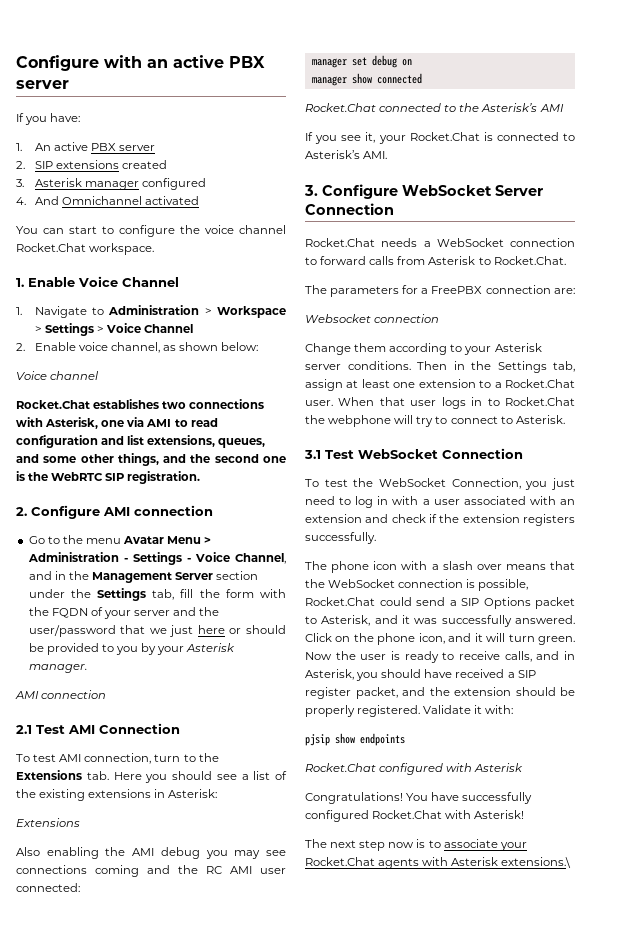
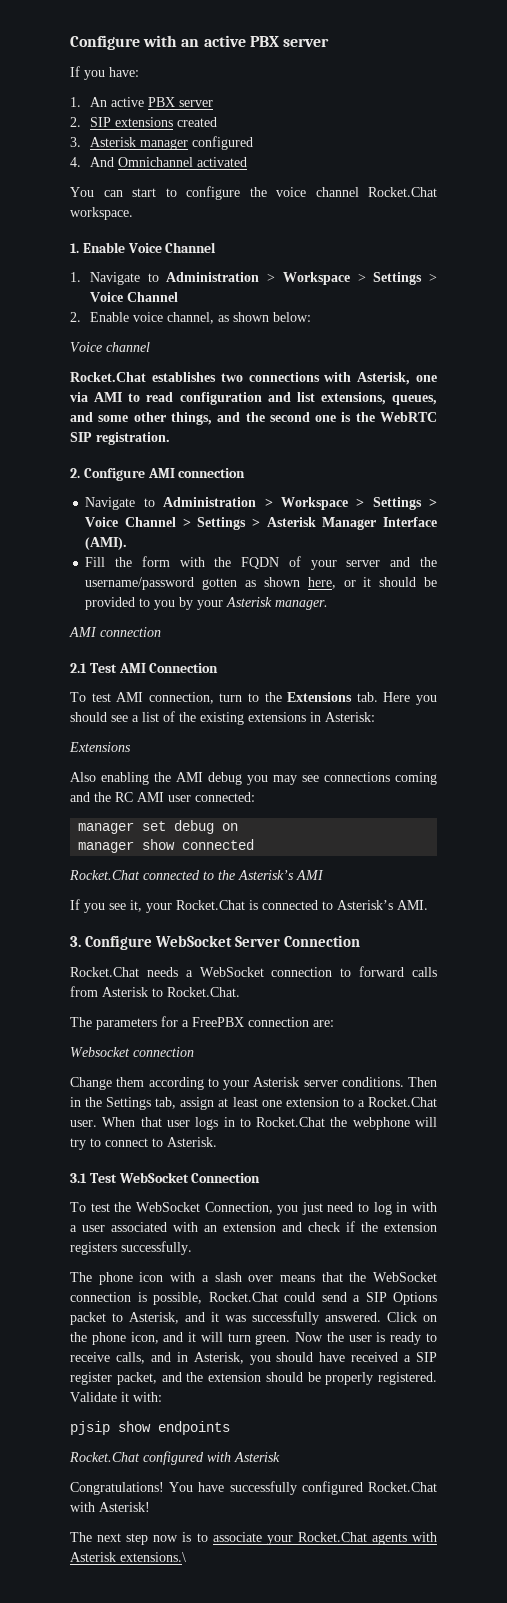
- Go to the menu Avatar Menu > Administration - Settings - Voice Channel, and in the Management Server section under the Settings tab, fill the form with the FQDN of your server and the user/password that we just here or should be provided to you by your Asterisk manager.
+ Navigate to Administration > Workspace > Settings > Voice Channel > Settings > Asterisk Manager Interface (AMI).
+ Fill the form with the FQDN of your server and the username/password gotten as shown here, or it should be provided to you by your Asterisk manager.

